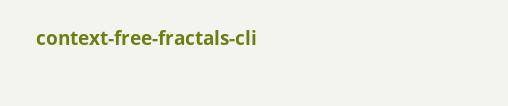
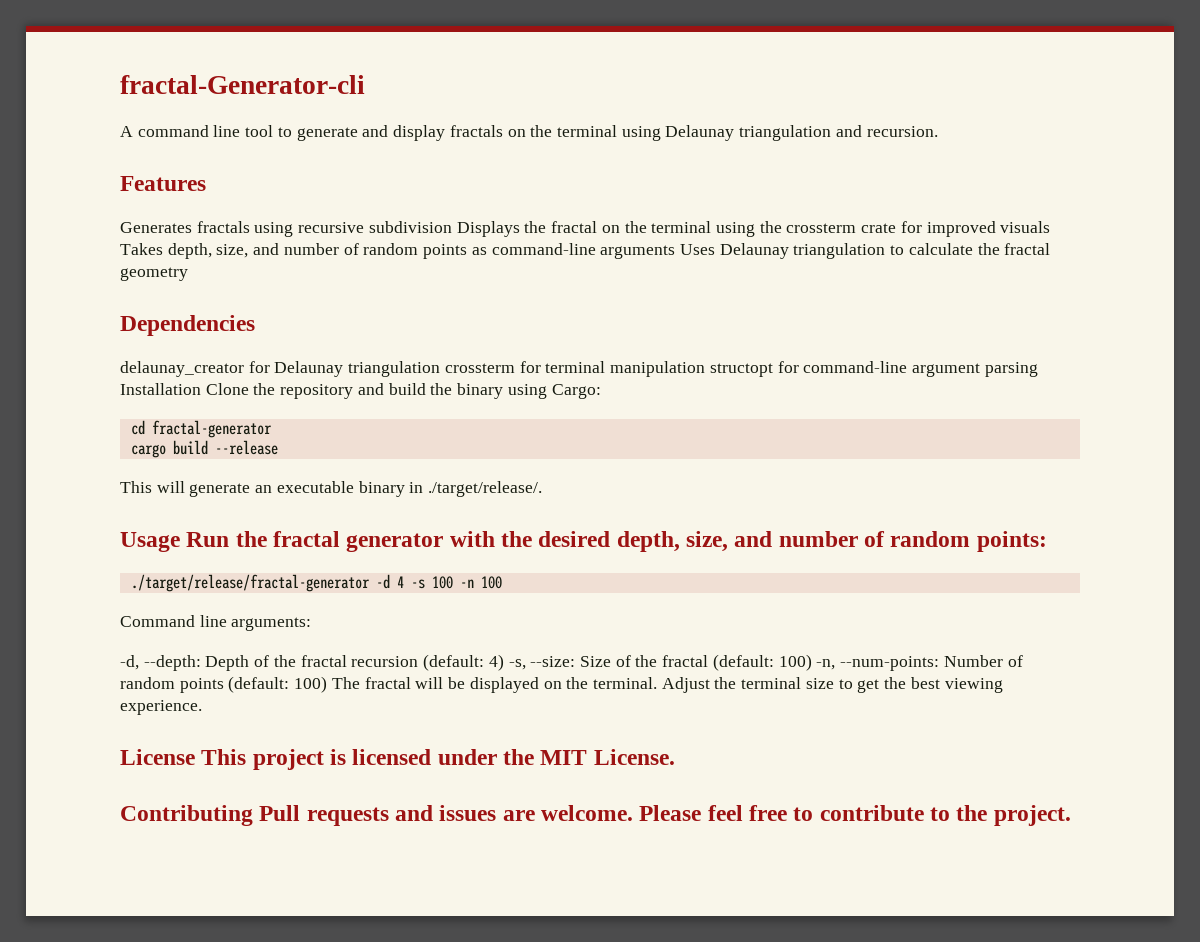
- context-free-fractals-cli
+ fractal-Generator-cli
+ A command line tool to generate and display fractals on the terminal using Delaunay triangulation and recursion.
+ Features
+ Generates fractals using recursive subdivision Displays the fractal on the terminal using the crossterm crate for improved visuals Takes depth, size, and number of random points as command-line arguments Uses Delaunay triangulation to calculate the fractal geometry
+ Dependencies
+ delaunay_creator for Delaunay triangulation crossterm for terminal manipulation structopt for command-line argument parsing Installation Clone the repository and build the binary using Cargo:
+ cd fractal-generator
+ cargo build --release
+ This will generate an executable binary in ./target/release/.
+ Usage Run the fractal generator with the desired depth, size, and number of random points:
+ ./target/release/fractal-generator -d 4 -s 100 -n 100
+ Command line arguments:
+ -d, --depth: Depth of the fractal recursion (default: 4) -s, --size: Size of the fractal (default: 100) -n, --num-points: Number of random points (default: 100) The fractal will be displayed on the terminal. Adjust the terminal size to get the best viewing experience.
+ License This project is licensed under the MIT License.
+ Contributing Pull requests and issues are welcome. Please feel free to contribute to the project.

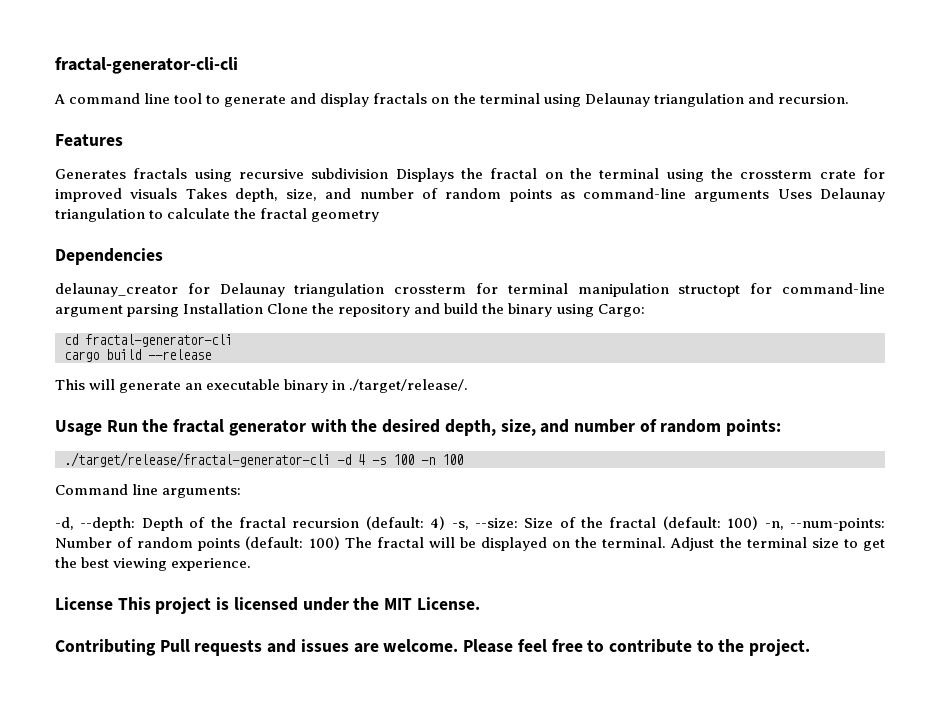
- fractal-Generator-cli
+ fractal-generator-cli-cli
- cd fractal-generator
+ cd fractal-generator-cli
- ./target/release/fractal-generator -d 4 -s 100 -n 100
+ ./target/release/fractal-generator-cli -d 4 -s 100 -n 100

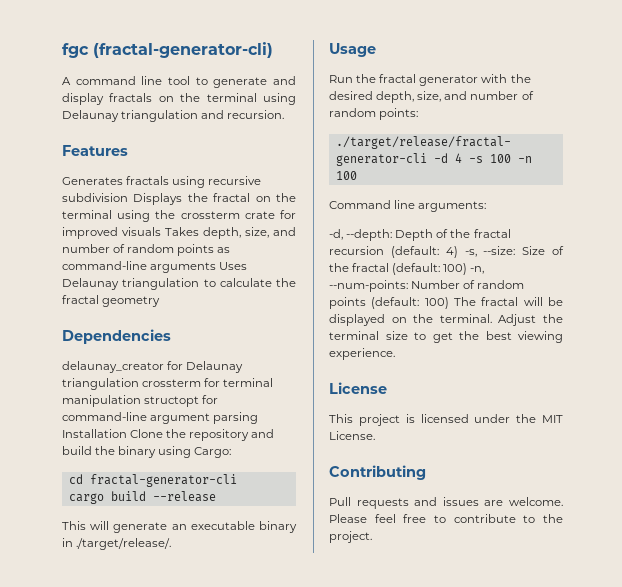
- fractal-generator-cli-cli
+ fgc (fractal-generator-cli)
- Usage Run the fractal generator with the desired depth, size, and number of random points:
+ Usage
+ Run the fractal generator with the desired depth, size, and number of random points:
- License This project is licensed under the MIT License.
+ License
+ This project is licensed under the MIT License.
- Contributing Pull requests and issues are welcome.
+ Contributing
+ Pull requests and issues are welcome.

